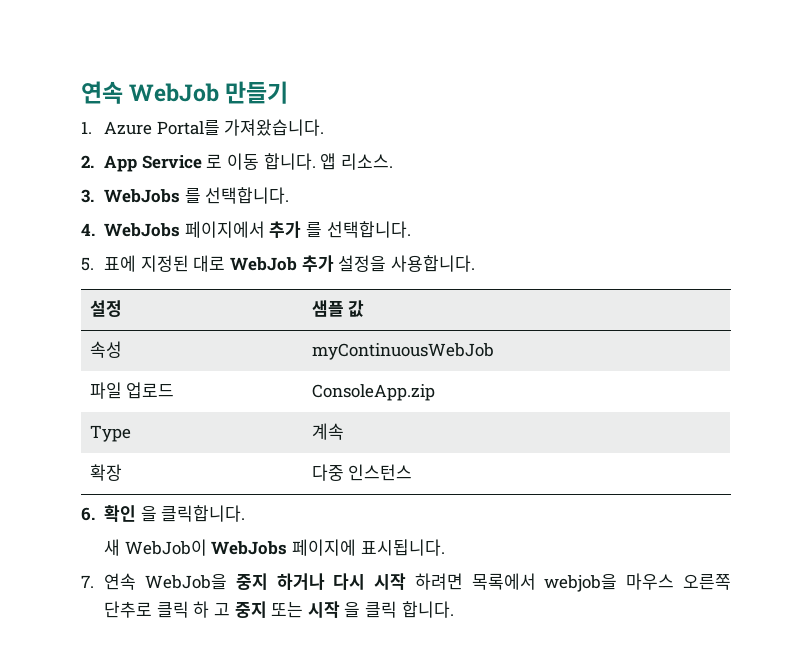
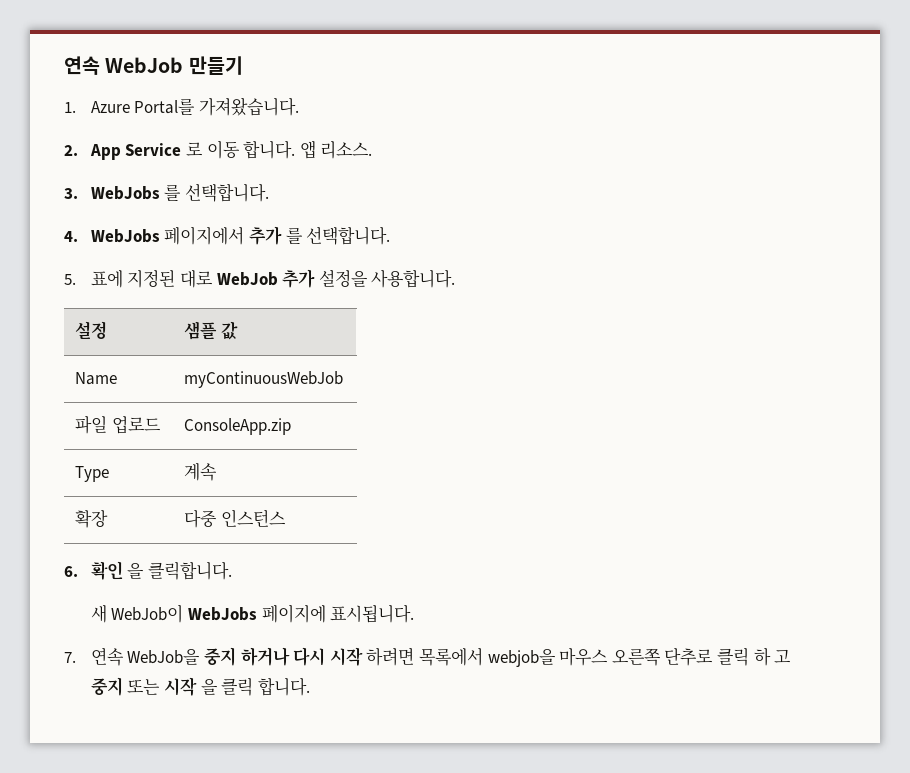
- 속성 | myContinuousWebJob
+ Name | myContinuousWebJob

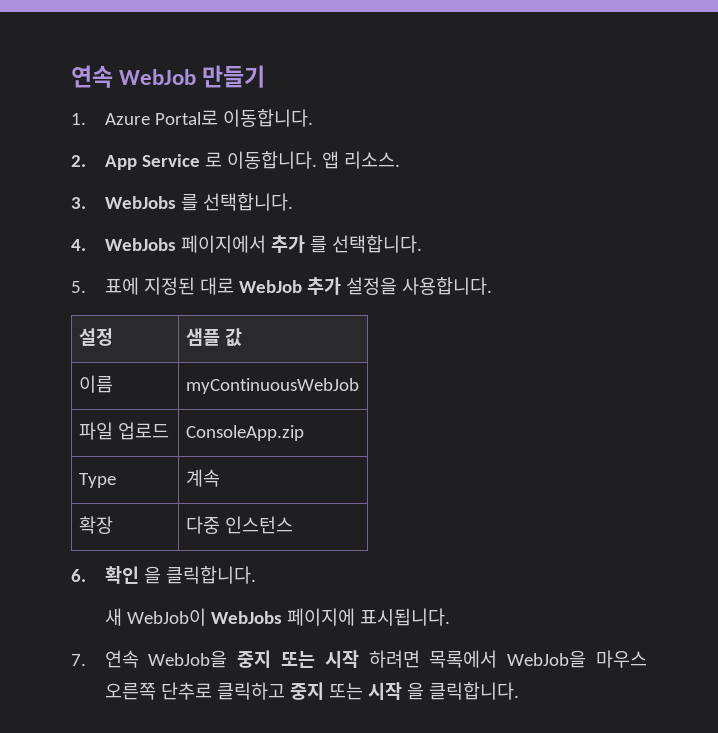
- 1. Azure Portal를 가져왔습니다.
+ 1. Azure Portal로 이동합니다.
- 2. App Service 로 이동 합니다.
+ 2. App Service 로 이동합니다.
- Name | myContinuousWebJob
+ 이름 | myContinuousWebJob
- 7. 연속 WebJob을 중지 하거나 다시 시작 하려면 목록에서 webjob을 마우스 오른쪽 단추로 클릭 하 고 중지 또는 시작 을 클릭 합니다.
+ 7. 연속 WebJob을 중지 또는 시작 하려면 목록에서 WebJob을 마우스 오른쪽 단추로 클릭하고 중지 또는 시작 을 클릭합니다.

